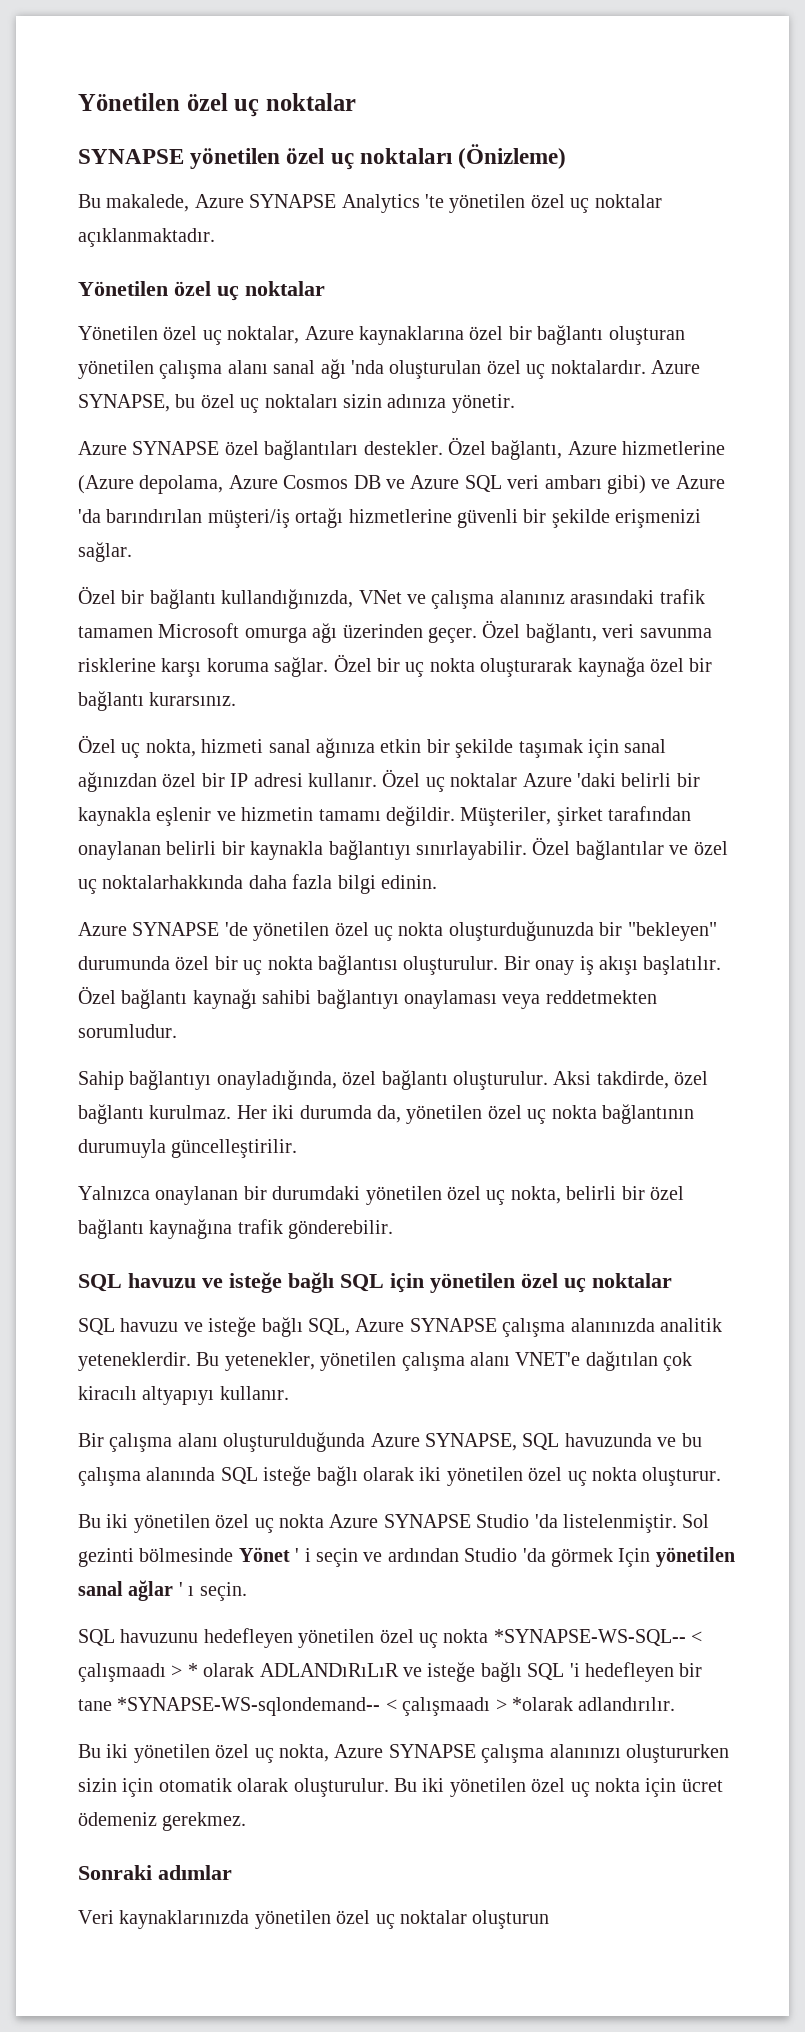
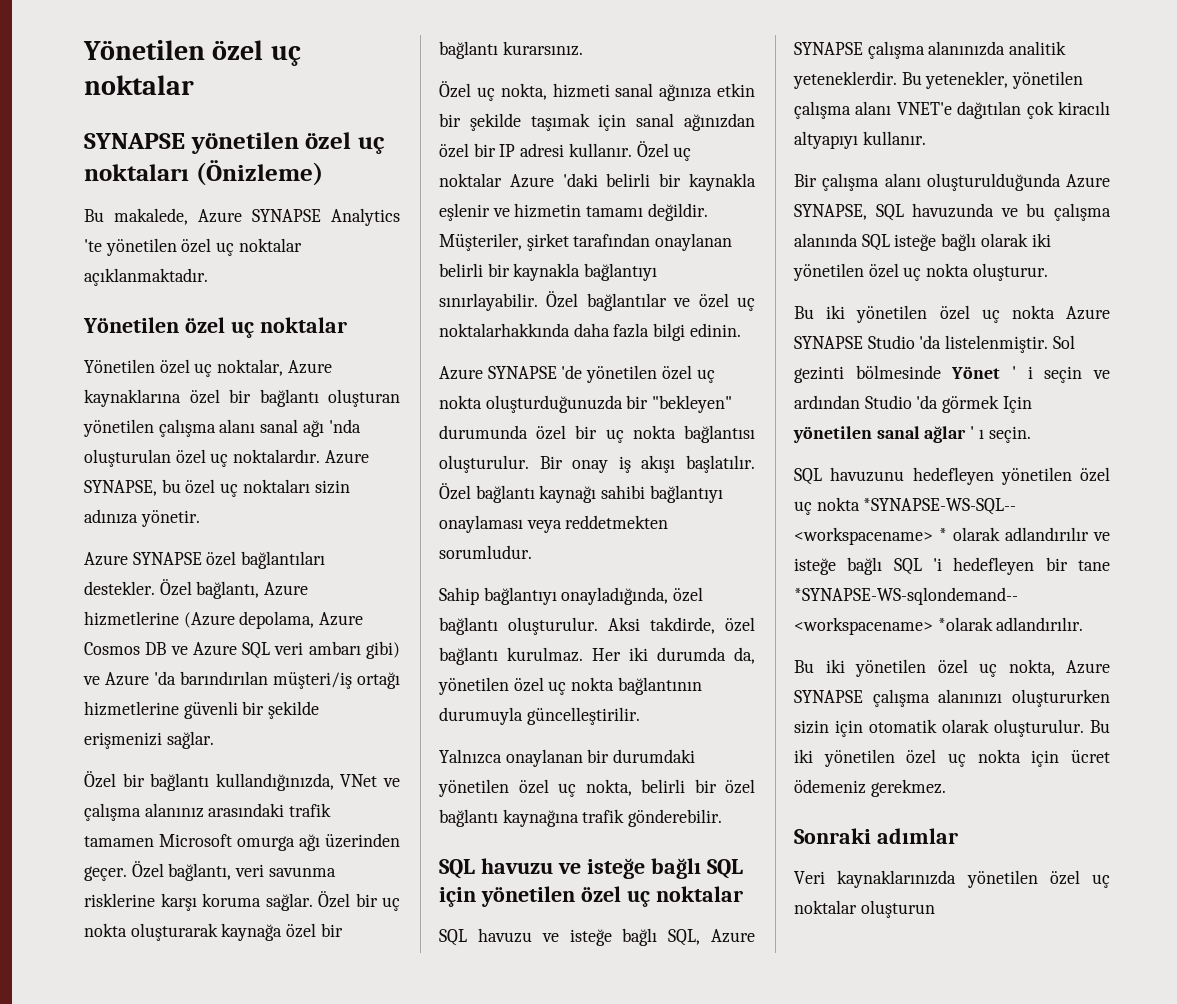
- SQL havuzunu hedefleyen yönetilen özel uç nokta *SYNAPSE-WS-SQL-- < çalışmaadı > * olarak ADLANDıRıLıR ve isteğe bağlı SQL 'i hedefleyen bir tane *SYNAPSE-WS-sqlondemand-- < çalışmaadı > *olarak adlandırılır.
+ SQL havuzunu hedefleyen yönetilen özel uç nokta *SYNAPSE-WS-SQL-- <workspacename> * olarak adlandırılır ve isteğe bağlı SQL 'i hedefleyen bir tane *SYNAPSE-WS-sqlondemand-- <workspacename> *olarak adlandırılır.

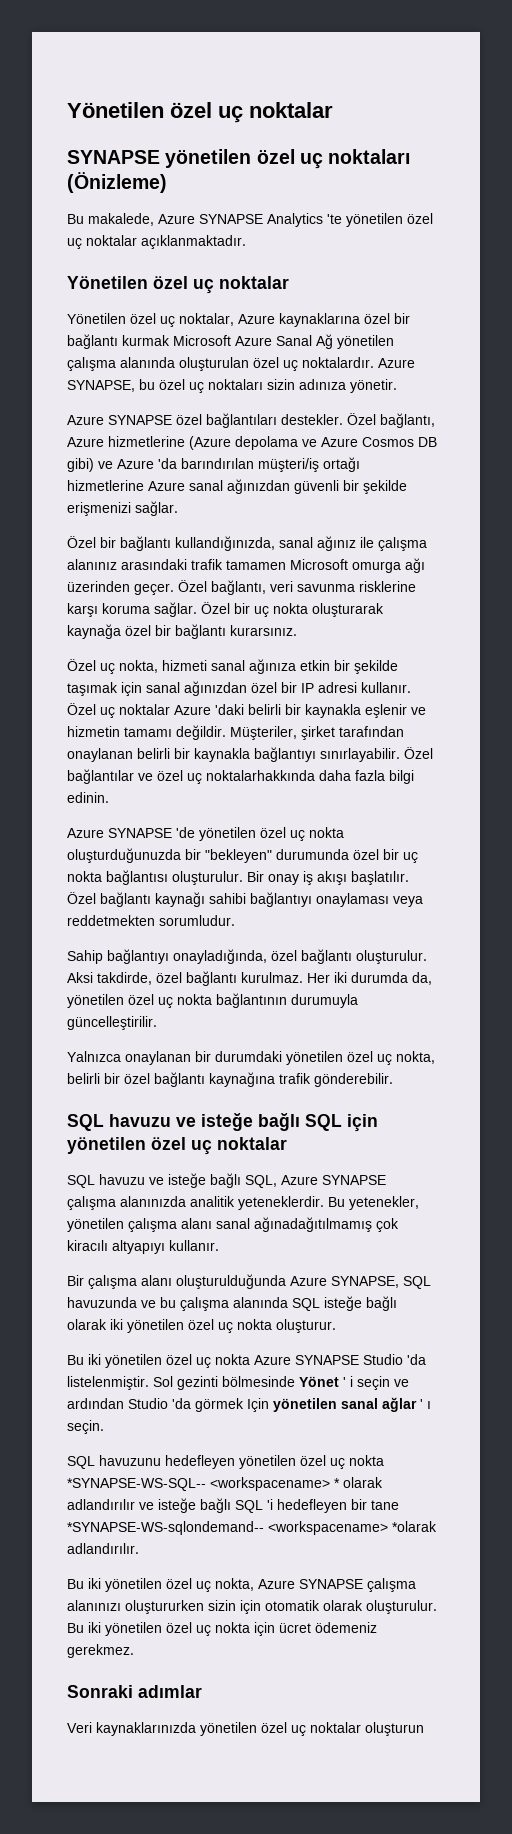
- Yönetilen özel uç noktalar, Azure kaynaklarına özel bir bağlantı oluşturan yönetilen çalışma alanı sanal ağı 'nda oluşturulan özel uç noktalardır.
+ Yönetilen özel uç noktalar, Azure kaynaklarına özel bir bağlantı kurmak Microsoft Azure Sanal Ağ yönetilen çalışma alanında oluşturulan özel uç noktalardır.
- Özel bağlantı, Azure hizmetlerine (Azure depolama, Azure Cosmos DB ve Azure SQL veri ambarı gibi) ve Azure 'da barındırılan müşteri/iş ortağı hizmetlerine güvenli bir şekilde erişmenizi sağlar.
+ Özel bağlantı, Azure hizmetlerine (Azure depolama ve Azure Cosmos DB gibi) ve Azure 'da barındırılan müşteri/iş ortağı hizmetlerine Azure sanal ağınızdan güvenli bir şekilde erişmenizi sağlar.
- Özel bir bağlantı kullandığınızda, VNet ve çalışma alanınız arasındaki trafik tamamen Microsoft omurga ağı üzerinden geçer.
+ Özel bir bağlantı kullandığınızda, sanal ağınız ile çalışma alanınız arasındaki trafik tamamen Microsoft omurga ağı üzerinden geçer.
- Bu yetenekler, yönetilen çalışma alanı VNET'e dağıtılan çok kiracılı altyapıyı kullanır.
+ Bu yetenekler, yönetilen çalışma alanı sanal ağınadağıtılmamış çok kiracılı altyapıyı kullanır.

